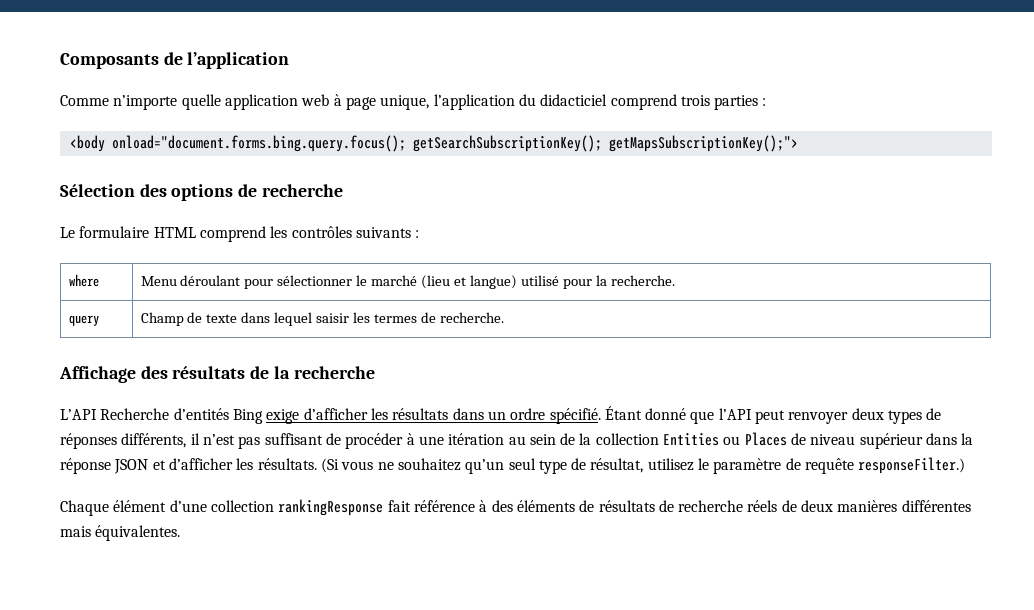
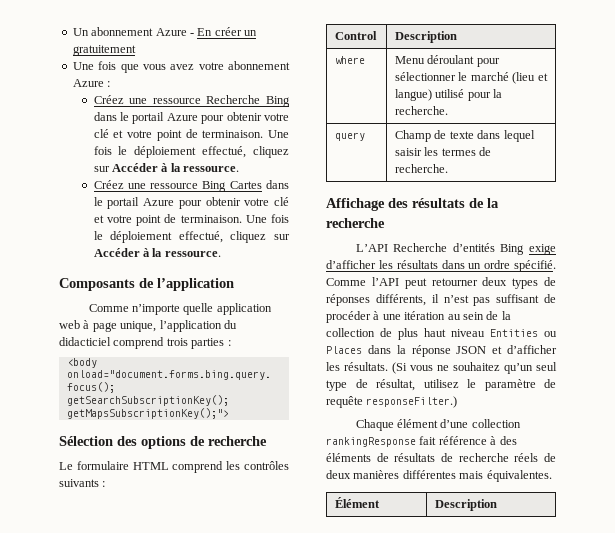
+ Un abonnement Azure - En créer un gratuitement
+ Une fois que vous avez votre abonnement Azure :
+ Créez une ressource Recherche Bing dans le portail Azure pour obtenir votre clé et votre point de terminaison. Une fois le déploiement effectué, cliquez sur Accéder à la ressource.
+ Créez une ressource Bing Cartes dans le portail Azure pour obtenir votre clé et votre point de terminaison. Une fois le déploiement effectué, cliquez sur Accéder à la ressource.
+ Control | Description
- Étant donné que l’API peut renvoyer deux types de réponses différents, il n’est pas suffisant de procéder à une itération au sein de la collection Entities ou Places de niveau supérieur dans la réponse JSON et d’afficher les résultats.
+ Comme l’API peut retourner deux types de réponses différents, il n’est pas suffisant de procéder à une itération au sein de la collection de plus haut niveau Entities ou Places dans la réponse JSON et d’afficher les résultats.
+ Élément | Description

